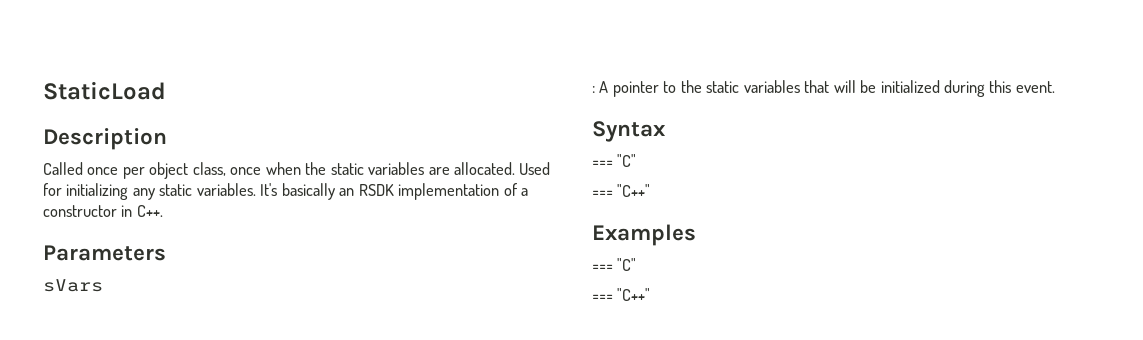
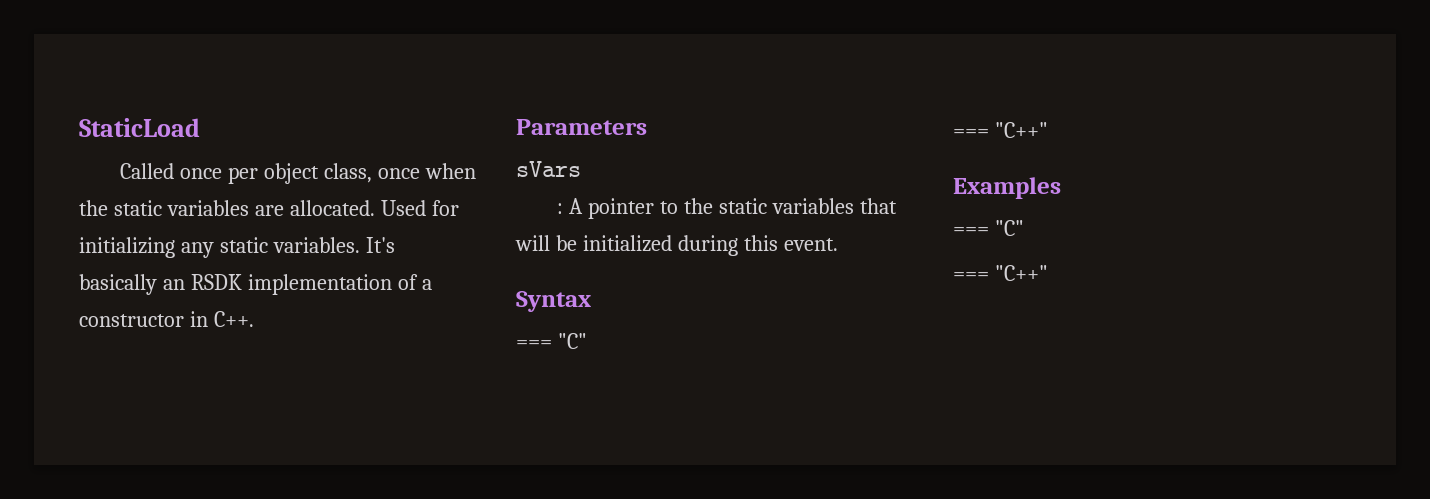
- Description

